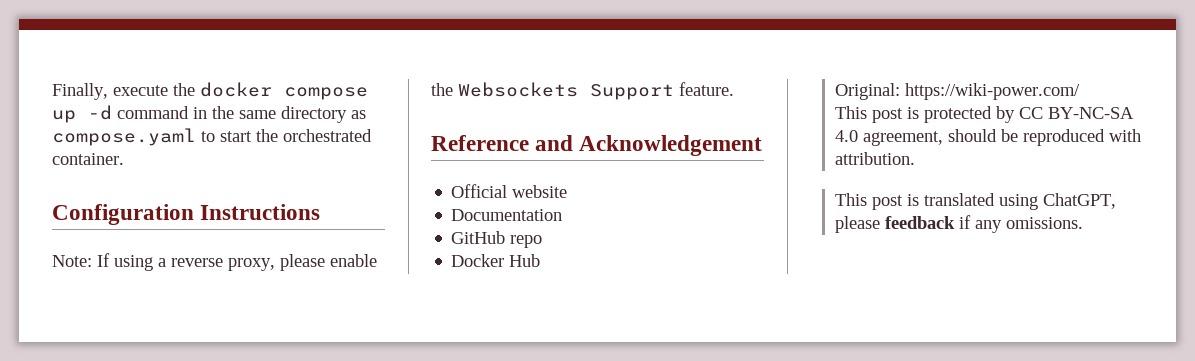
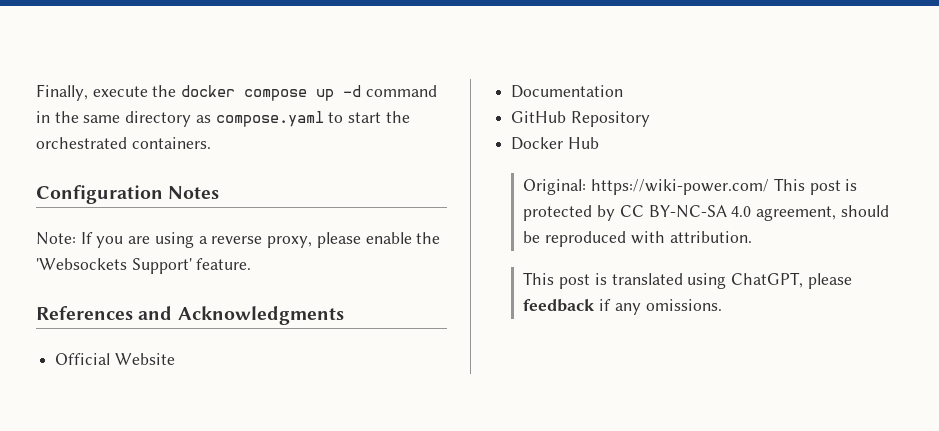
- Finally, execute the docker compose up -d command in the same directory as compose.yaml to start the orchestrated container.
+ Finally, execute the docker compose up -d command in the same directory as compose.yaml to start the orchestrated containers.
- Configuration Instructions
+ Configuration Notes
- Note: If using a reverse proxy, please enable the Websockets Support feature.
+ Note: If you are using a reverse proxy, please enable the 'Websockets Support' feature.
- Reference and Acknowledgement
+ References and Acknowledgments
- Official website
+ Official Website
- GitHub repo
+ GitHub Repository
- Original: https://wiki-power.com/
- This post is protected by CC BY-NC-SA 4.0 agreement, should be reproduced with attribution.
+ Original: https://wiki-power.com/ This post is protected by CC BY-NC-SA 4.0 agreement, should be reproduced with attribution.

